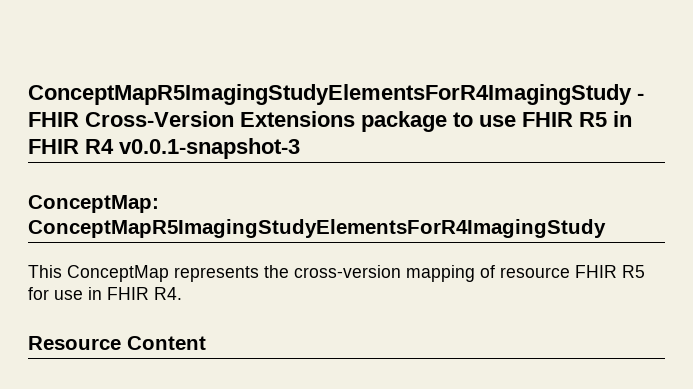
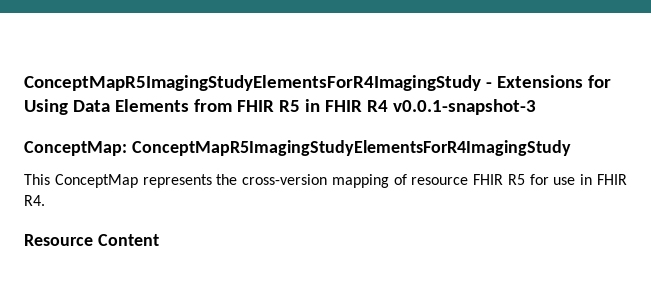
- ConceptMapR5ImagingStudyElementsForR4ImagingStudy - FHIR Cross-Version Extensions package to use FHIR R5 in FHIR R4 v0.0.1-snapshot-3
+ ConceptMapR5ImagingStudyElementsForR4ImagingStudy - Extensions for Using Data Elements from FHIR R5 in FHIR R4 v0.0.1-snapshot-3

